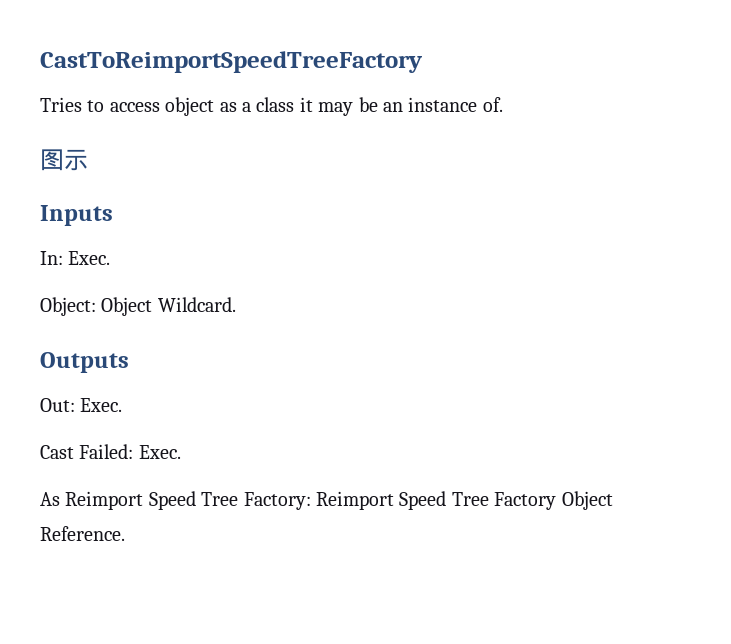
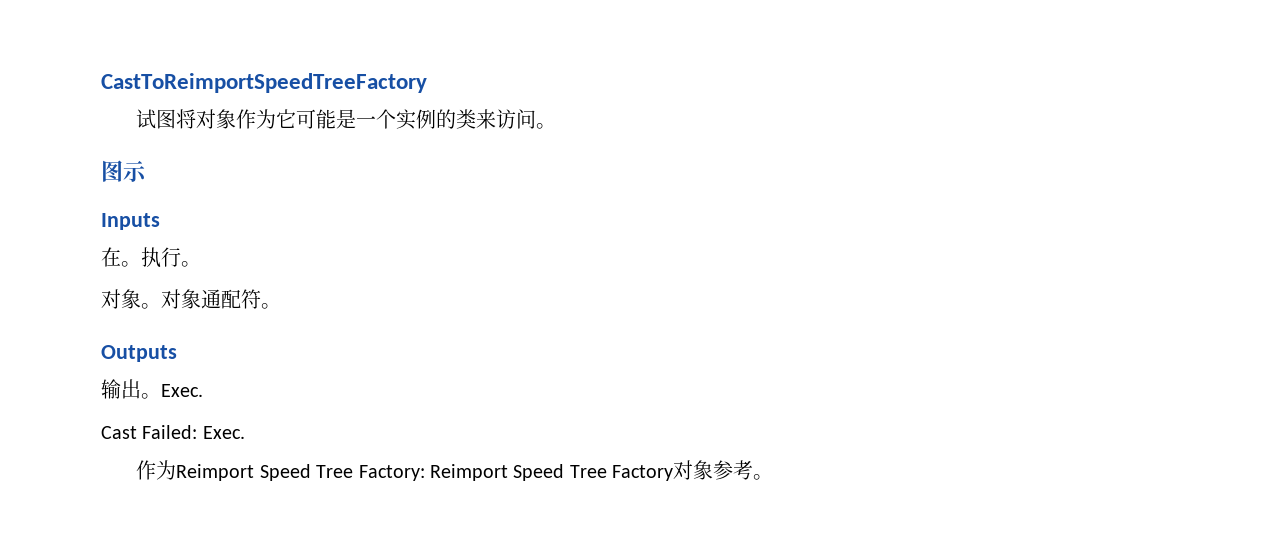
- Tries to access object as a class it may be an instance of.
+ 试图将对象作为它可能是一个实例的类来访问。
  图示
  Inputs
- In: Exec.
- Object: Object Wildcard.
+ 在。执行。
+ 对象。对象通配符。
- Out: Exec.
+ 输出。Exec.
- As Reimport Speed Tree Factory: Reimport Speed Tree Factory Object Reference.
+ 作为Reimport Speed Tree Factory: Reimport Speed Tree Factory对象参考。

